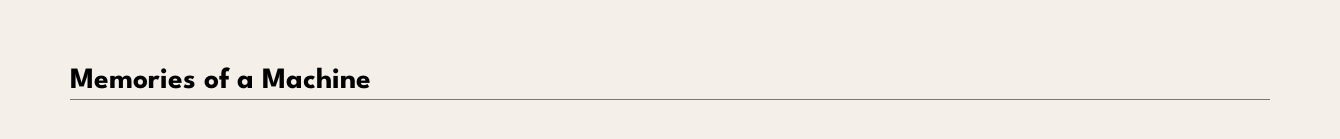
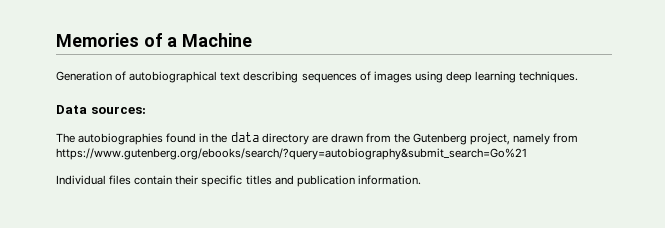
+ Generation of autobiographical text describing sequences of images using deep learning techniques.
+ Data sources:
+ The autobiographies found in the data directory are drawn from the Gutenberg project, namely from https://www.gutenberg.org/ebooks/search/?query=autobiography&submit_search=Go%21
+ Individual files contain their specific titles and publication information.

